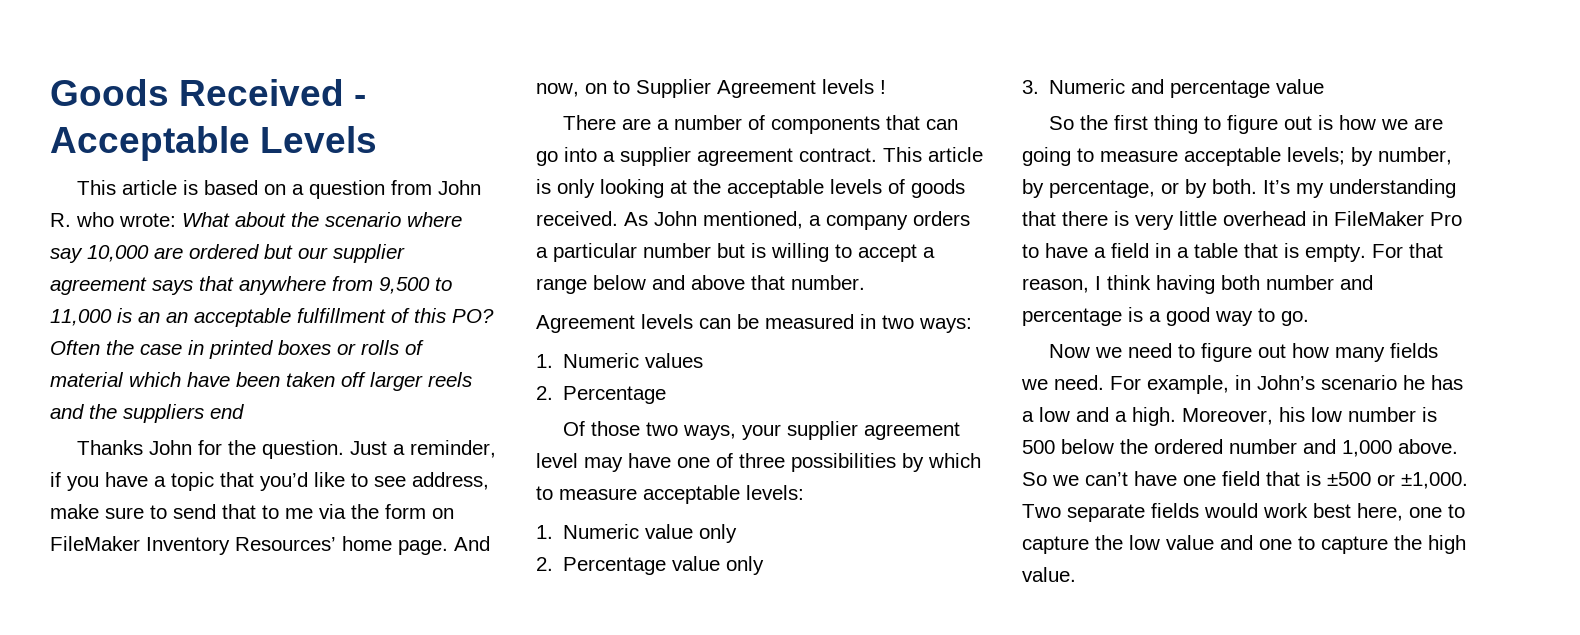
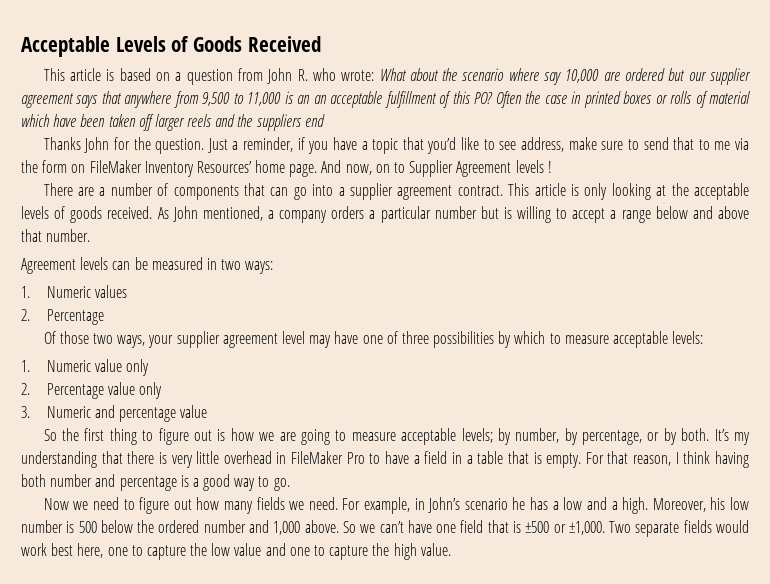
- Goods Received - Acceptable Levels
+ Acceptable Levels of Goods Received

